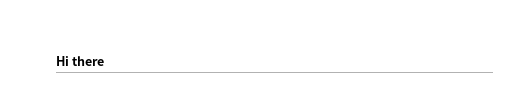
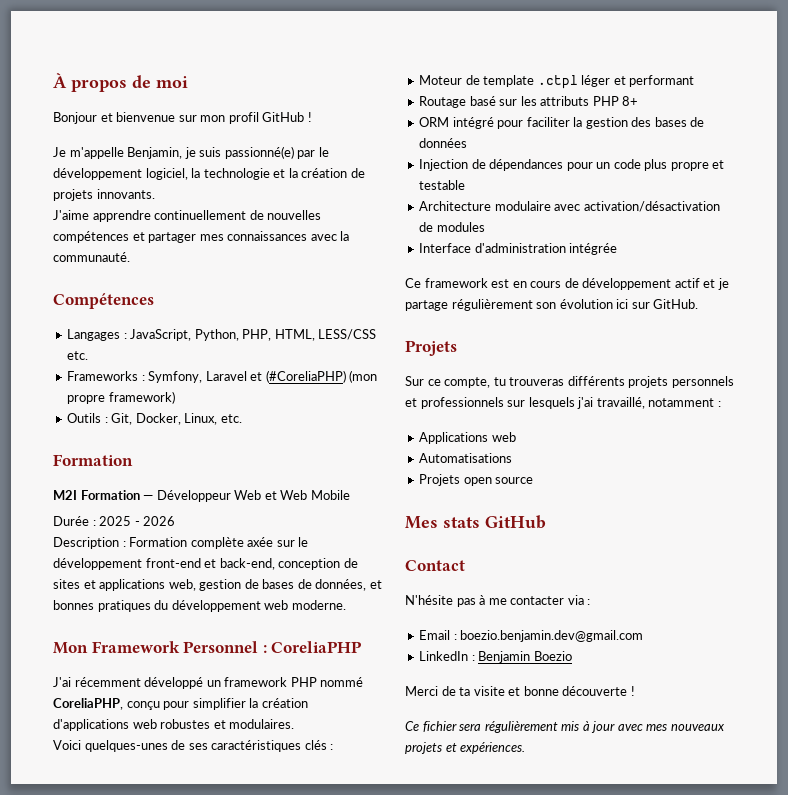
- Hi there
+ À propos de moi
+ Bonjour et bienvenue sur mon profil GitHub !
+ Je m'appelle Benjamin, je suis passionné(e) par le développement logiciel, la technologie et la création de projets innovants.
+ J'aime apprendre continuellement de nouvelles compétences et partager mes connaissances avec la communauté.
+ Compétences
+ Langages : JavaScript, Python, PHP, HTML, LESS/CSS etc.
+ Frameworks : Symfony, Laravel et (#CoreliaPHP) (mon propre framework)
+ Outils : Git, Docker, Linux, etc.
+ Formation
+ M2I Formation — Développeur Web et Web Mobile
+ Durée : 2025 - 2026
+ Description : Formation complète axée sur le développement front-end et back-end, conception de sites et applications web, gestion de bases de données, et bonnes pratiques du développement web moderne.
+ Mon Framework Personnel : CoreliaPHP
+ J'ai récemment développé un framework PHP nommé CoreliaPHP, conçu pour simplifier la création d'applications web robustes et modulaires.
+ Voici quelques-unes de ses caractéristiques clés :
+ Moteur de template .ctpl léger et performant
+ Routage basé sur les attributs PHP 8+
+ ORM intégré pour faciliter la gestion des bases de données
+ Injection de dépendances pour un code plus propre et testable
+ Architecture modulaire avec activation/désactivation de modules
+ Interface d'administration intégrée
+ Ce framework est en cours de développement actif et je partage régulièrement son évolution ici sur GitHub.
+ Projets
+ Sur ce compte, tu trouveras différents projets personnels et professionnels sur lesquels j'ai travaillé, notamment :
+ Applications web
+ Automatisations
+ Projets open source
+ Mes stats GitHub
+ Contact
+ N'hésite pas à me contacter via :
+ Email : boezio.benjamin.dev@gmail.com
+ LinkedIn : Benjamin Boezio
+ Merci de ta visite et bonne découverte !
+ Ce fichier sera régulièrement mis à jour avec mes nouveaux projets et expériences.

